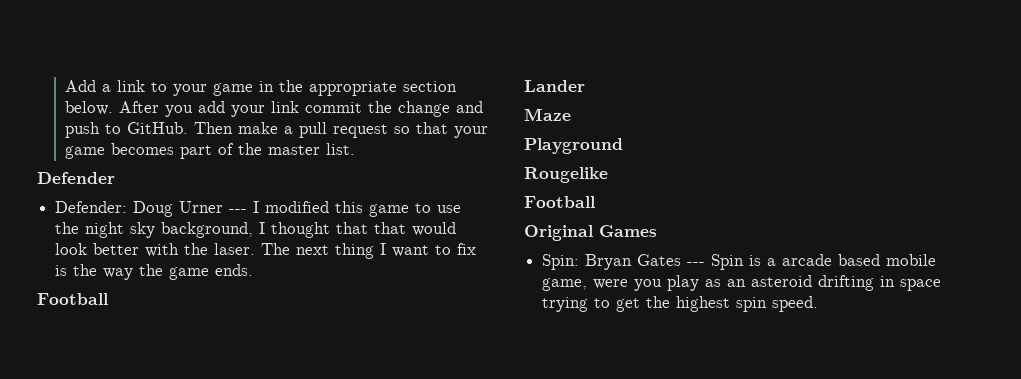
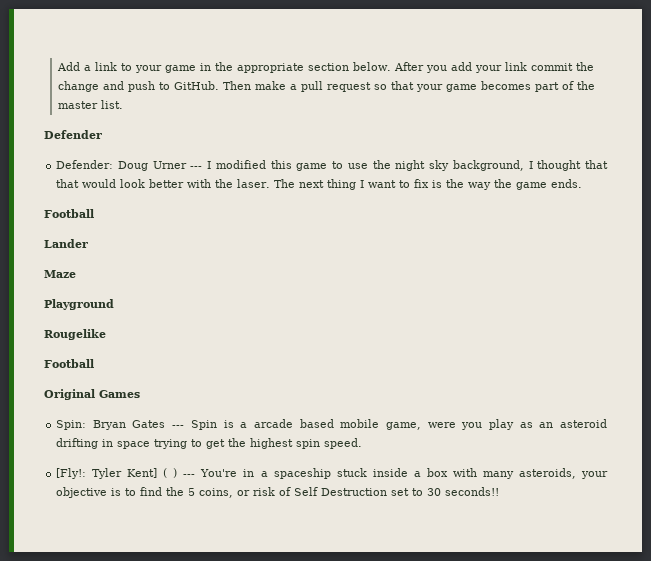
+ [Fly!: Tyler Kent] ( ) --- You're in a spaceship stuck inside a box with many asteroids, your objective is to find the 5 coins, or risk of Self Destruction set to 30 seconds!!

